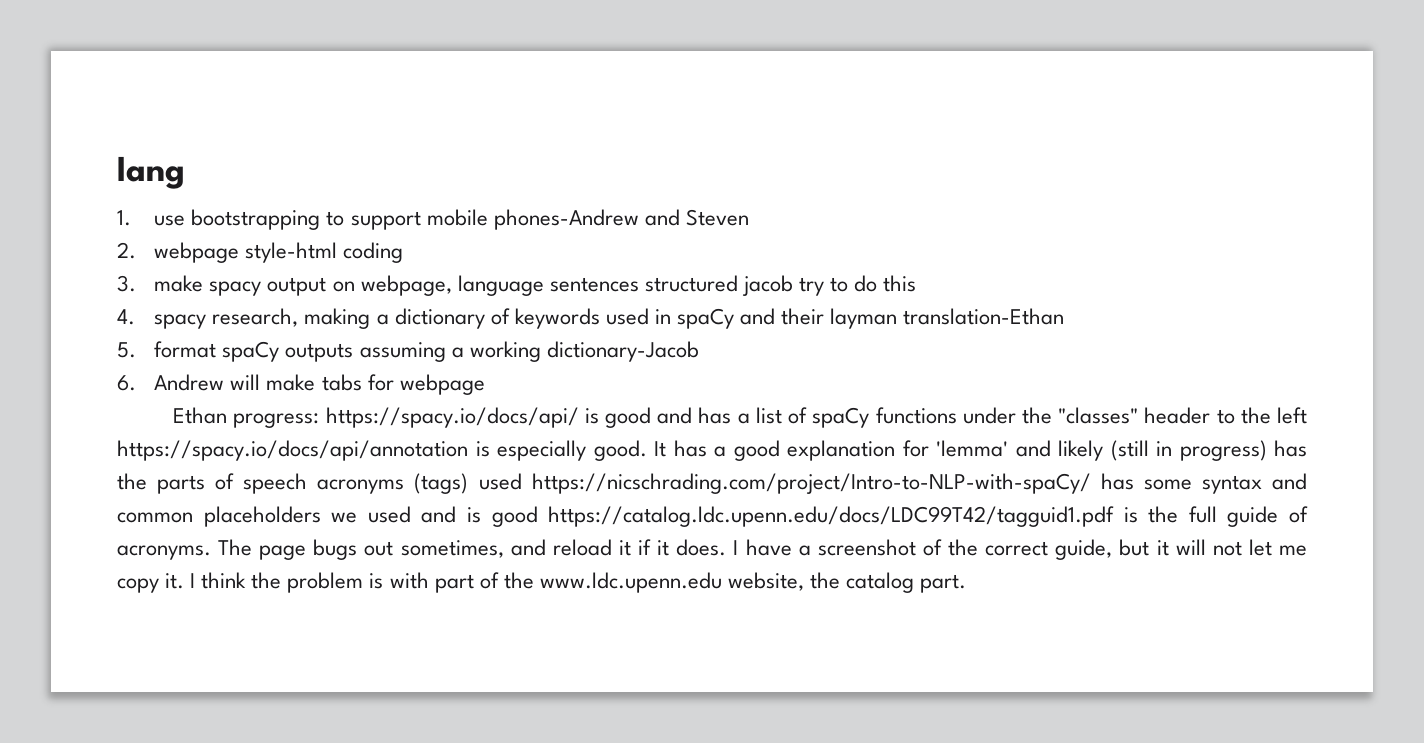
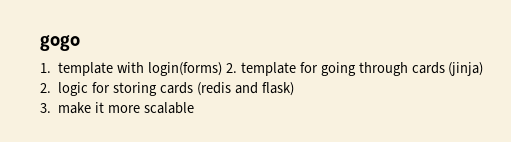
- lang
+ gogo
- 1. use bootstrapping to support mobile phones-Andrew and Steven
- 2. webpage style-html coding
- 3. make spacy output on webpage, language sentences structured jacob try to do this
- 4. spacy research, making a dictionary of keywords used in spaCy and their layman translation-Ethan
- 5. format spaCy outputs assuming a working dictionary-Jacob
- 6. Andrew will make tabs for webpage
- Ethan progress: https://spacy.io/docs/api/ is good and has a list of spaCy functions under the "classes" header to the left https://spacy.io/docs/api/annotation is especially good. It has a good explanation for 'lemma' and likely (still in progress) has the parts of speech acronyms (tags) used https://nicschrading.com/project/Intro-to-NLP-with-spaCy/ has some syntax and common placeholders we used and is good https://catalog.ldc.upenn.edu/docs/LDC99T42/tagguid1.pdf is the full guide of acronyms. The page bugs out sometimes, and reload it if it does. I have a screenshot of the correct guide, but it will not let me copy it. I think the problem is with part of the www.ldc.upenn.edu website, the catalog part.
+ 1. template with login(forms) 2. template for going through cards (jinja)
+ 2. logic for storing cards (redis and flask)
+ 3. make it more scalable

